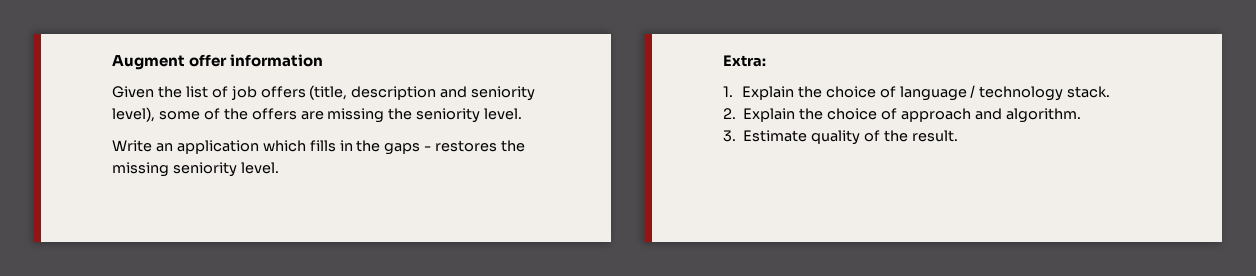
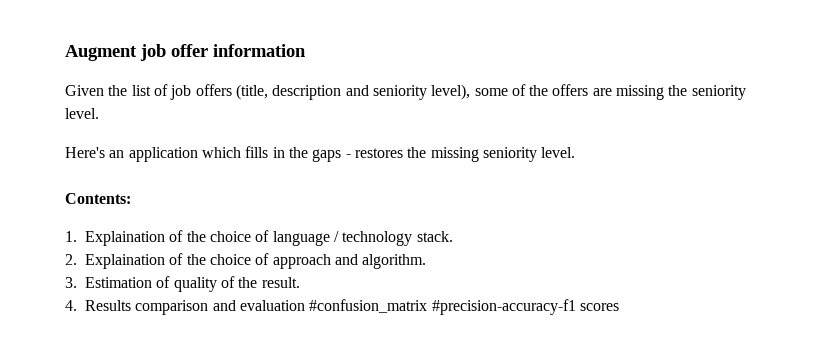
- Augment offer information
+ Augment job offer information
- Write an application which fills in the gaps - restores the missing seniority level.
+ Here's an application which fills in the gaps - restores the missing seniority level.
- Extra:
+ Contents:
- 1. Explain the choice of language / technology stack.
+ 1. Explaination of the choice of language / technology stack.
- 2. Explain the choice of approach and algorithm.
+ 2. Explaination of the choice of approach and algorithm.
- 3. Estimate quality of the result.
+ 3. Estimation of quality of the result.
+ 4. Results comparison and evaluation #confusion_matrix #precision-accuracy-f1 scores

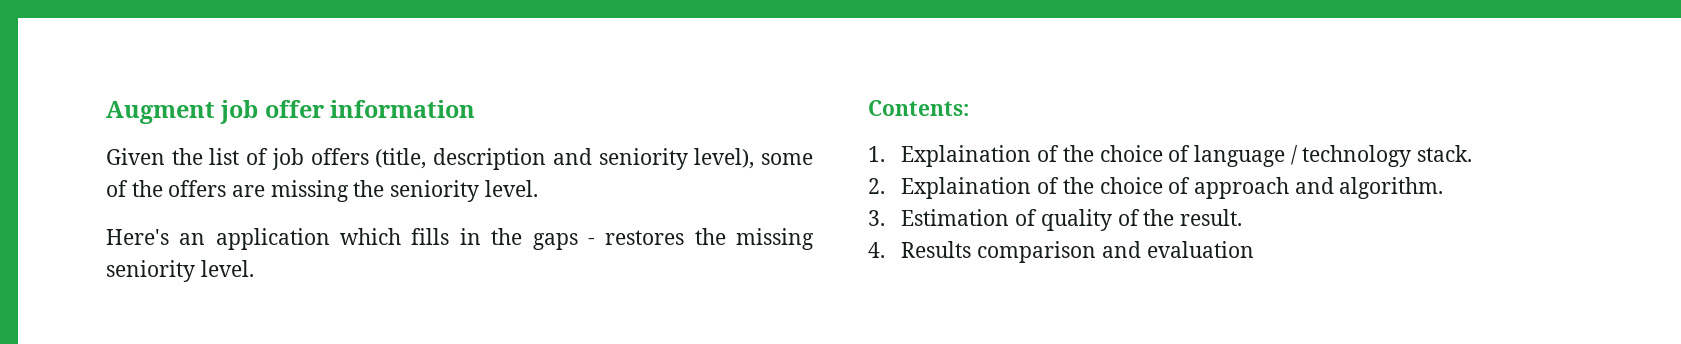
- 4. Results comparison and evaluation #confusion_matrix #precision-accuracy-f1 scores
+ 4. Results comparison and evaluation

